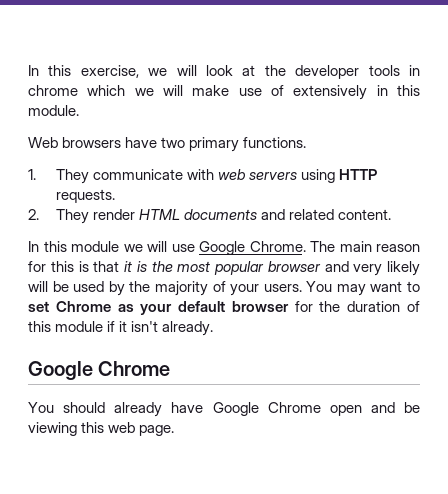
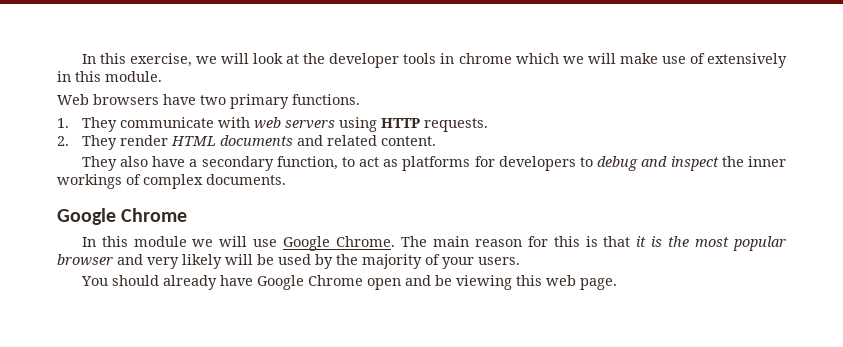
+ They also have a secondary function, to act as platforms for developers to debug and inspect the inner workings of complex documents.
+ Google Chrome
- You may want to set Chrome as your default browser for the duration of this module if it isn't already.
- Google Chrome

